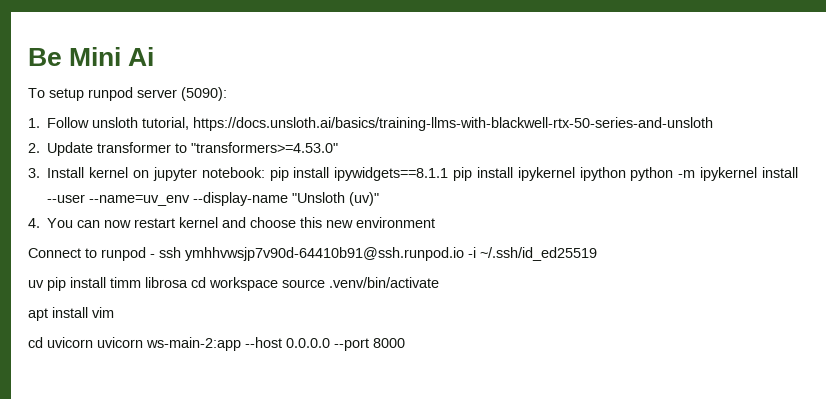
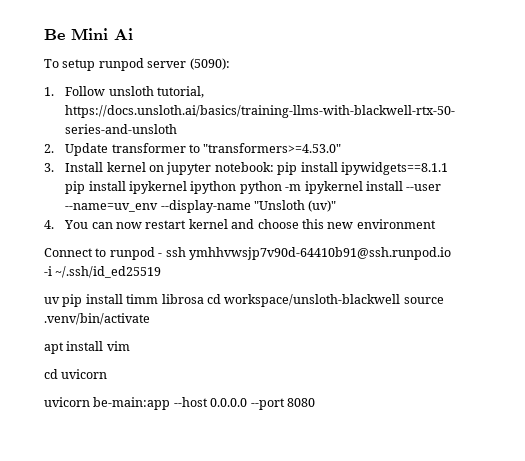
- uv pip install timm librosa cd workspace source .venv/bin/activate
+ uv pip install timm librosa cd workspace/unsloth-blackwell source .venv/bin/activate
- cd uvicorn uvicorn ws-main-2:app --host 0.0.0.0 --port 8000
+ cd uvicorn
+ uvicorn be-main:app --host 0.0.0.0 --port 8080

